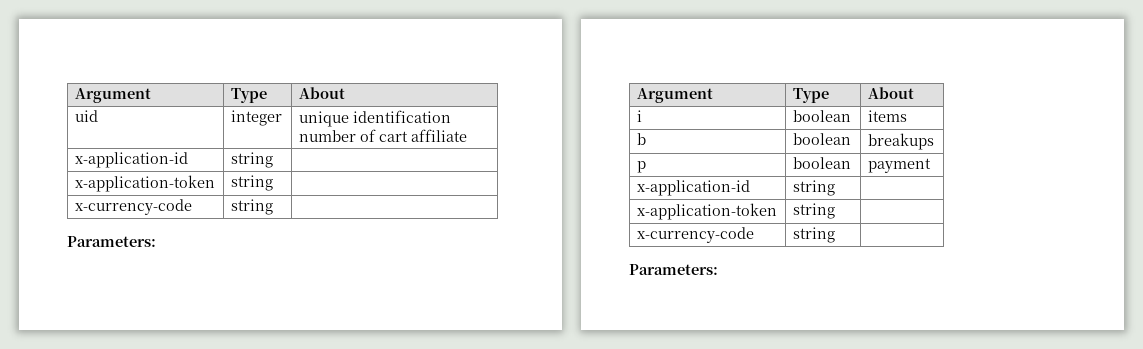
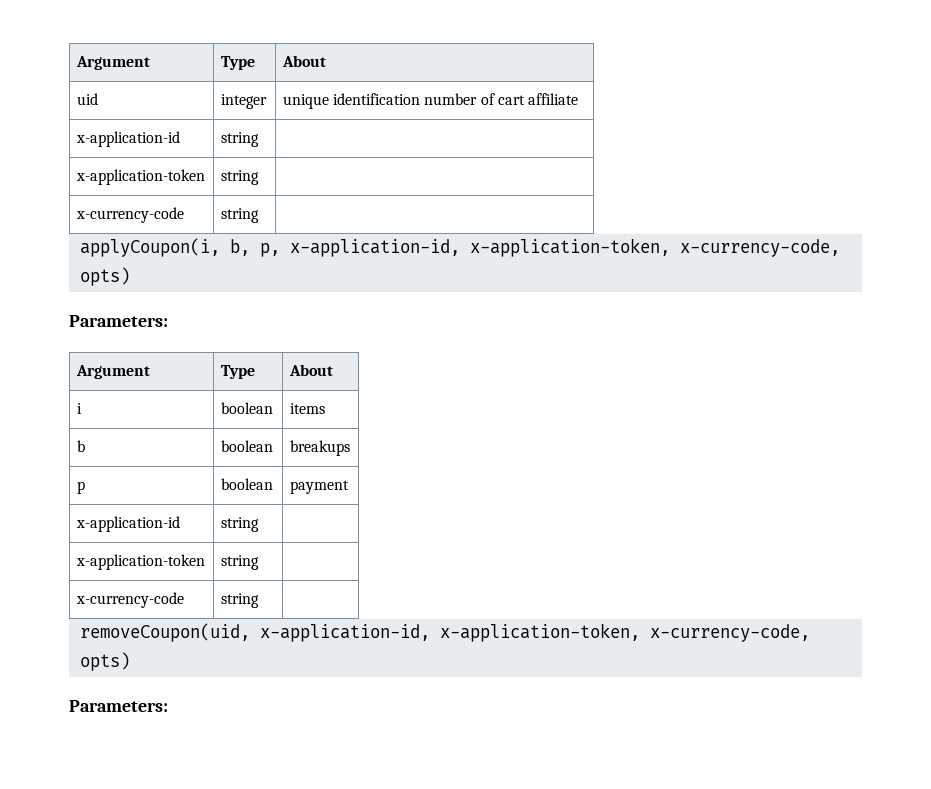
+ applyCoupon(i, b, p, x-application-id, x-application-token, x-currency-code, opts)
+ removeCoupon(uid, x-application-id, x-application-token, x-currency-code, opts)

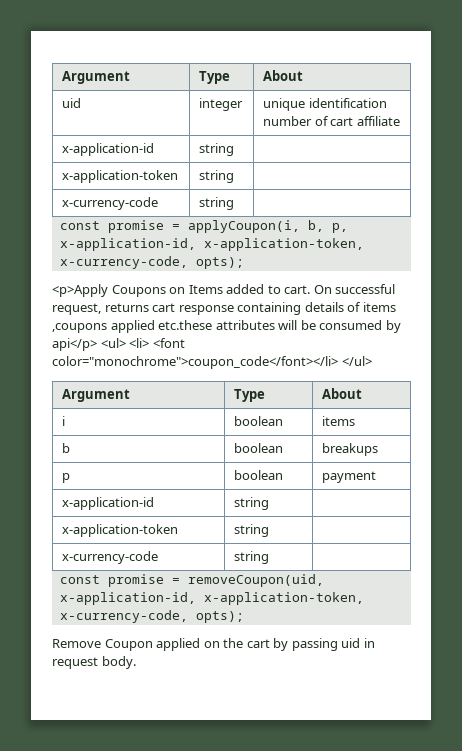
- applyCoupon(i, b, p, x-application-id, x-application-token, x-currency-code, opts)
- Parameters:
+ const promise = applyCoupon(i, b, p, x-application-id, x-application-token, x-currency-code, opts);
+ <p>Apply Coupons on Items added to cart. On successful request, returns cart response containing details of items ,coupons applied etc.these attributes will be consumed by api</p> <ul> <li> <font color="monochrome">coupon_code</font></li> </ul>
- removeCoupon(uid, x-application-id, x-application-token, x-currency-code, opts)
- Parameters:
+ const promise = removeCoupon(uid, x-application-id, x-application-token, x-currency-code, opts);
+ Remove Coupon applied on the cart by passing uid in request body.

